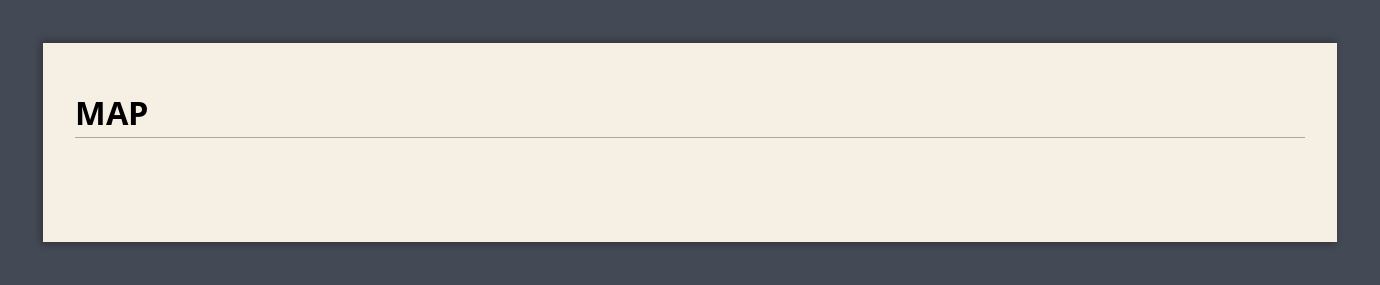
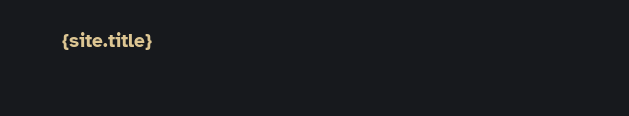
- MAP
+ {site.title}

